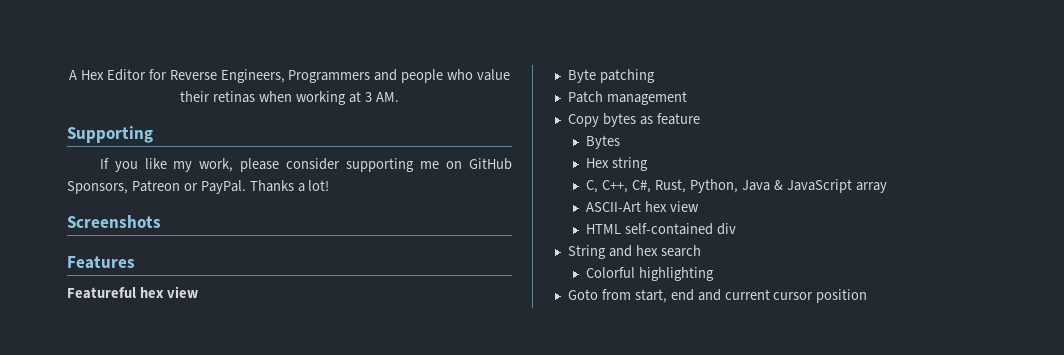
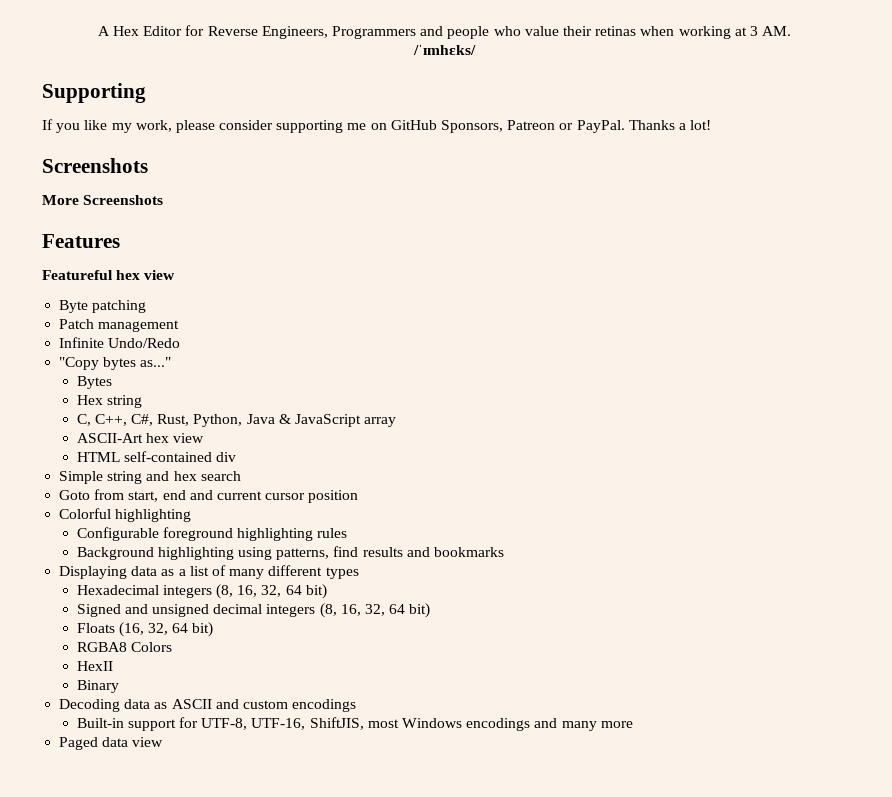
+ /ˈɪmhɛks/
+ More Screenshots
- Copy bytes as feature
+ Infinite Undo/Redo
+ "Copy bytes as..."
- String and hex search
+ Simple string and hex search
- Colorful highlighting
+ Colorful highlighting
+ Configurable foreground highlighting rules
+ Background highlighting using patterns, find results and bookmarks
+ Displaying data as a list of many different types
+ Hexadecimal integers (8, 16, 32, 64 bit)
+ Signed and unsigned decimal integers (8, 16, 32, 64 bit)
+ Floats (16, 32, 64 bit)
+ RGBA8 Colors
+ HexII
+ Binary
+ Decoding data as ASCII and custom encodings
+ Built-in support for UTF-8, UTF-16, ShiftJIS, most Windows encodings and many more
+ Paged data view

